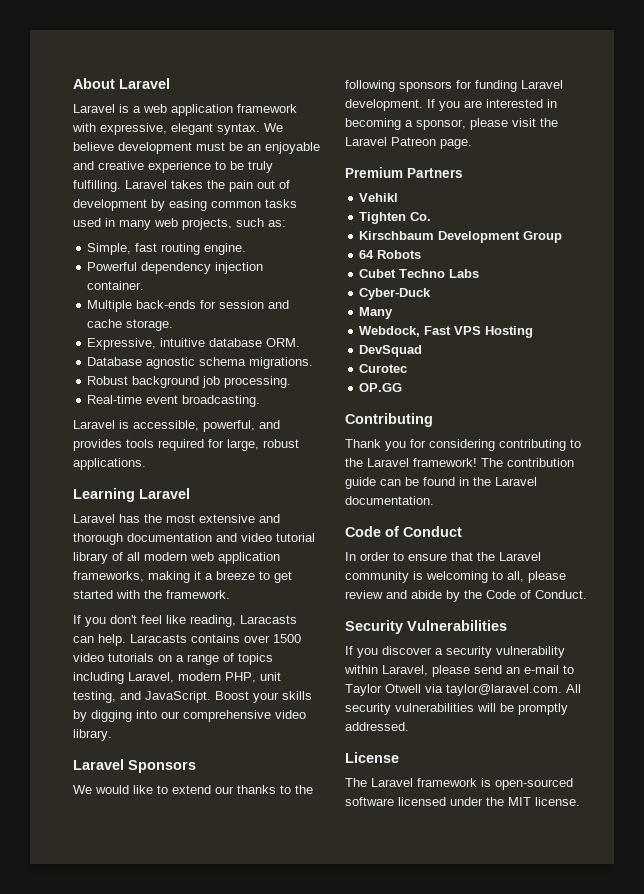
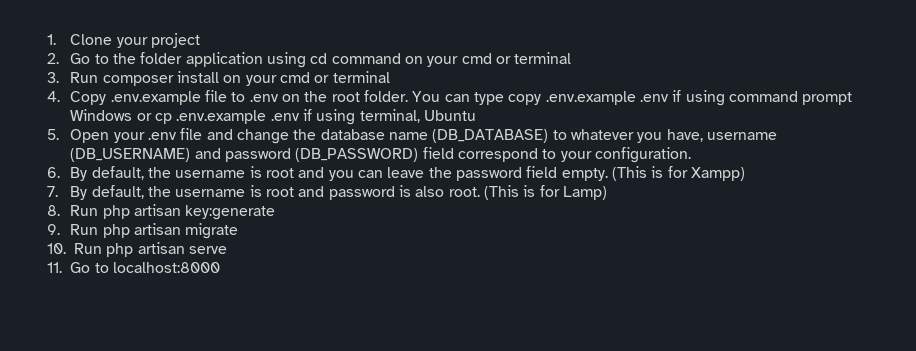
- About Laravel
- Laravel is a web application framework with expressive, elegant syntax. We believe development must be an enjoyable and creative experience to be truly fulfilling. Laravel takes the pain out of development by easing common tasks used in many web projects, such as:
- Simple, fast routing engine.
- Powerful dependency injection container.
- Multiple back-ends for session and cache storage.
- Expressive, intuitive database ORM.
- Database agnostic schema migrations.
- Robust background job processing.
- Real-time event broadcasting.
- Laravel is accessible, powerful, and provides tools required for large, robust applications.
- Learning Laravel
- Laravel has the most extensive and thorough documentation and video tutorial library of all modern web application frameworks, making it a breeze to get started with the framework.
- If you don't feel like reading, Laracasts can help. Laracasts contains over 1500 video tutorials on a range of topics including Laravel, modern PHP, unit testing, and JavaScript. Boost your skills by digging into our comprehensive video library.
- Laravel Sponsors
- We would like to extend our thanks to the following sponsors for funding Laravel development. If you are interested in becoming a sponsor, please visit the Laravel Patreon page.
- Premium Partners
- Vehikl
- Tighten Co.
- Kirschbaum Development Group
- 64 Robots
- Cubet Techno Labs
- Cyber-Duck
- Many
- Webdock, Fast VPS Hosting
- DevSquad
- Curotec
- OP.GG
- Contributing
- Thank you for considering contributing to the Laravel framework! The contribution guide can be found in the Laravel documentation.
- Code of Conduct
- In order to ensure that the Laravel community is welcoming to all, please review and abide by the Code of Conduct.
- Security Vulnerabilities
- If you discover a security vulnerability within Laravel, please send an e-mail to Taylor Otwell via taylor@laravel.com. All security vulnerabilities will be promptly addressed.
- License
- The Laravel framework is open-sourced software licensed under the MIT license.
+ 1. Clone your project
+ 2. Go to the folder application using cd command on your cmd or terminal
+ 3. Run composer install on your cmd or terminal
+ 4. Copy .env.example file to .env on the root folder. You can type copy .env.example .env if using command prompt Windows or cp .env.example .env if using terminal, Ubuntu
+ 5. Open your .env file and change the database name (DB_DATABASE) to whatever you have, username (DB_USERNAME) and password (DB_PASSWORD) field correspond to your configuration.
+ 6. By default, the username is root and you can leave the password field empty. (This is for Xampp)
+ 7. By default, the username is root and password is also root. (This is for Lamp)
+ 8. Run php artisan key:generate
+ 9. Run php artisan migrate
+ 10. Run php artisan serve
+ 11. Go to localhost:8000

